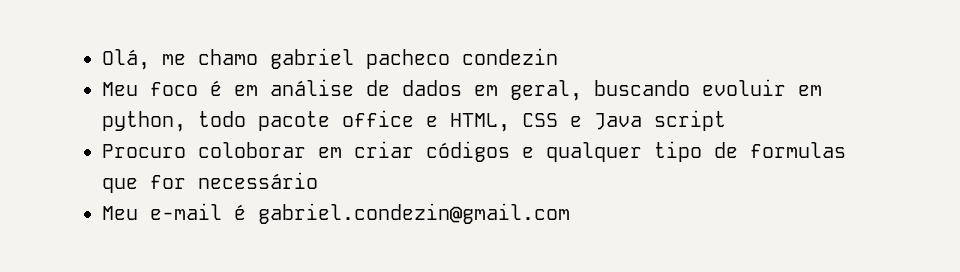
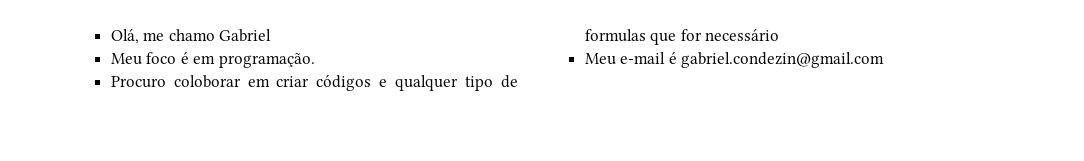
- Olá, me chamo gabriel pacheco condezin
+ Olá, me chamo Gabriel
- Meu foco é em análise de dados em geral, buscando evoluir em python, todo pacote office e HTML, CSS e Java script
+ Meu foco é em programação.

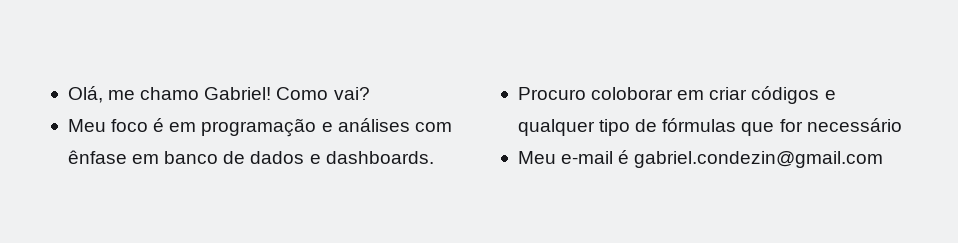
- Olá, me chamo Gabriel
+ Olá, me chamo Gabriel! Como vai?
- Meu foco é em programação.
+ Meu foco é em programação e análises com ênfase em banco de dados e dashboards.
- Procuro coloborar em criar códigos e qualquer tipo de formulas que for necessário
+ Procuro coloborar em criar códigos e qualquer tipo de fórmulas que for necessário

